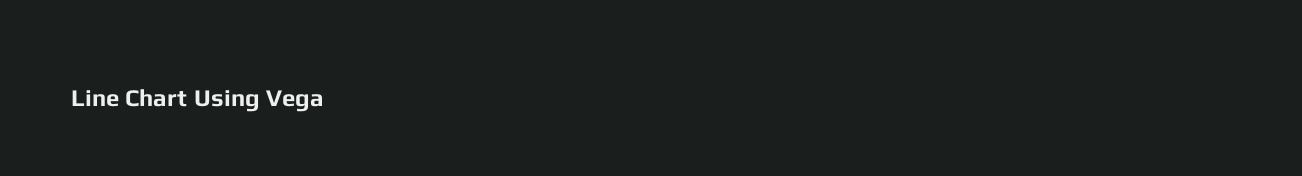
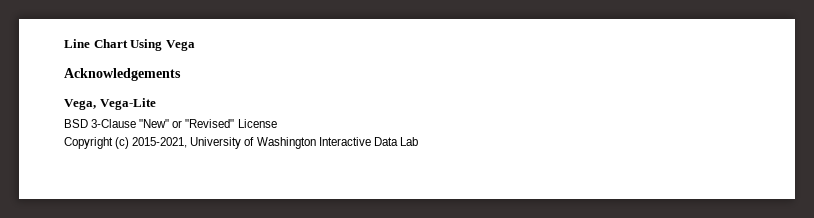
+ Acknowledgements
+ Vega, Vega-Lite
+ BSD 3-Clause "New" or "Revised" License
+ Copyright (c) 2015-2021, University of Washington Interactive Data Lab

